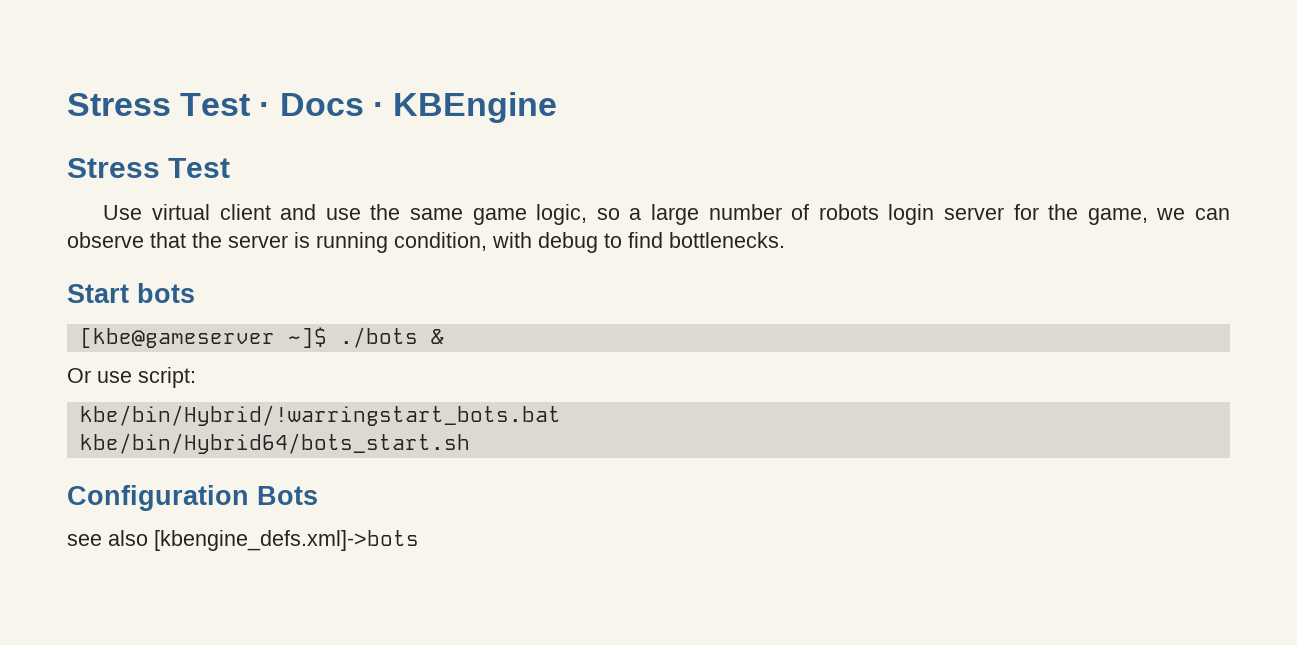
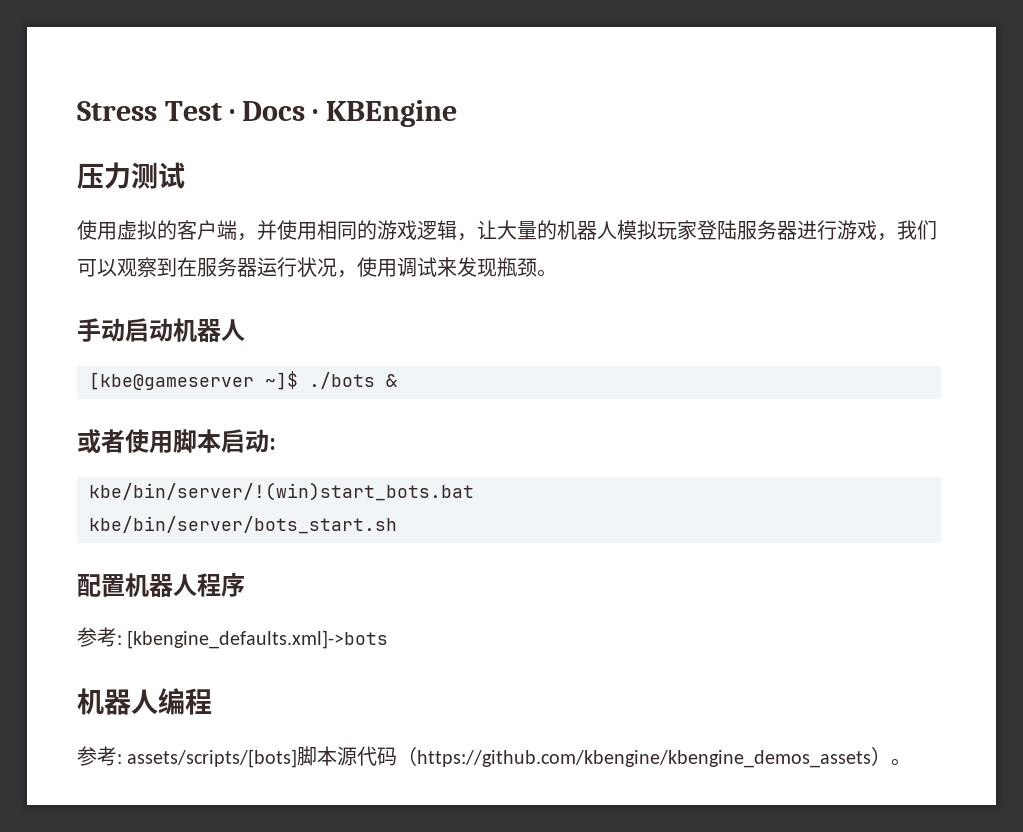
  Stress Test · Docs · KBEngine
- Stress Test
- Use virtual client and use the same game logic, so a large number of robots login server for the game, we can observe that the server is running condition, with debug to find bottlenecks.
- Start bots
+ 压力测试
+ 使用虚拟的客户端，并使用相同的游戏逻辑，让大量的机器人模拟玩家登陆服务器进行游戏，我们可以观察到在服务器运行状况，使用调试来发现瓶颈。
+ 手动启动机器人
  [kbe@gameserver ~]$ ./bots &
- Or use script:
- kbe/bin/Hybrid/!warringstart_bots.bat
- kbe/bin/Hybrid64/bots_start.sh
- Configuration Bots
- see also [kbengine_defs.xml]->bots
+ 或者使用脚本启动:
+ kbe/bin/server/!(win)start_bots.bat
+ kbe/bin/server/bots_start.sh
+ 配置机器人程序
+ 参考: [kbengine_defaults.xml]->bots
+ 机器人编程
+ 参考: assets/scripts/[bots]脚本源代码（https://github.com/kbengine/kbengine_demos_assets）。

